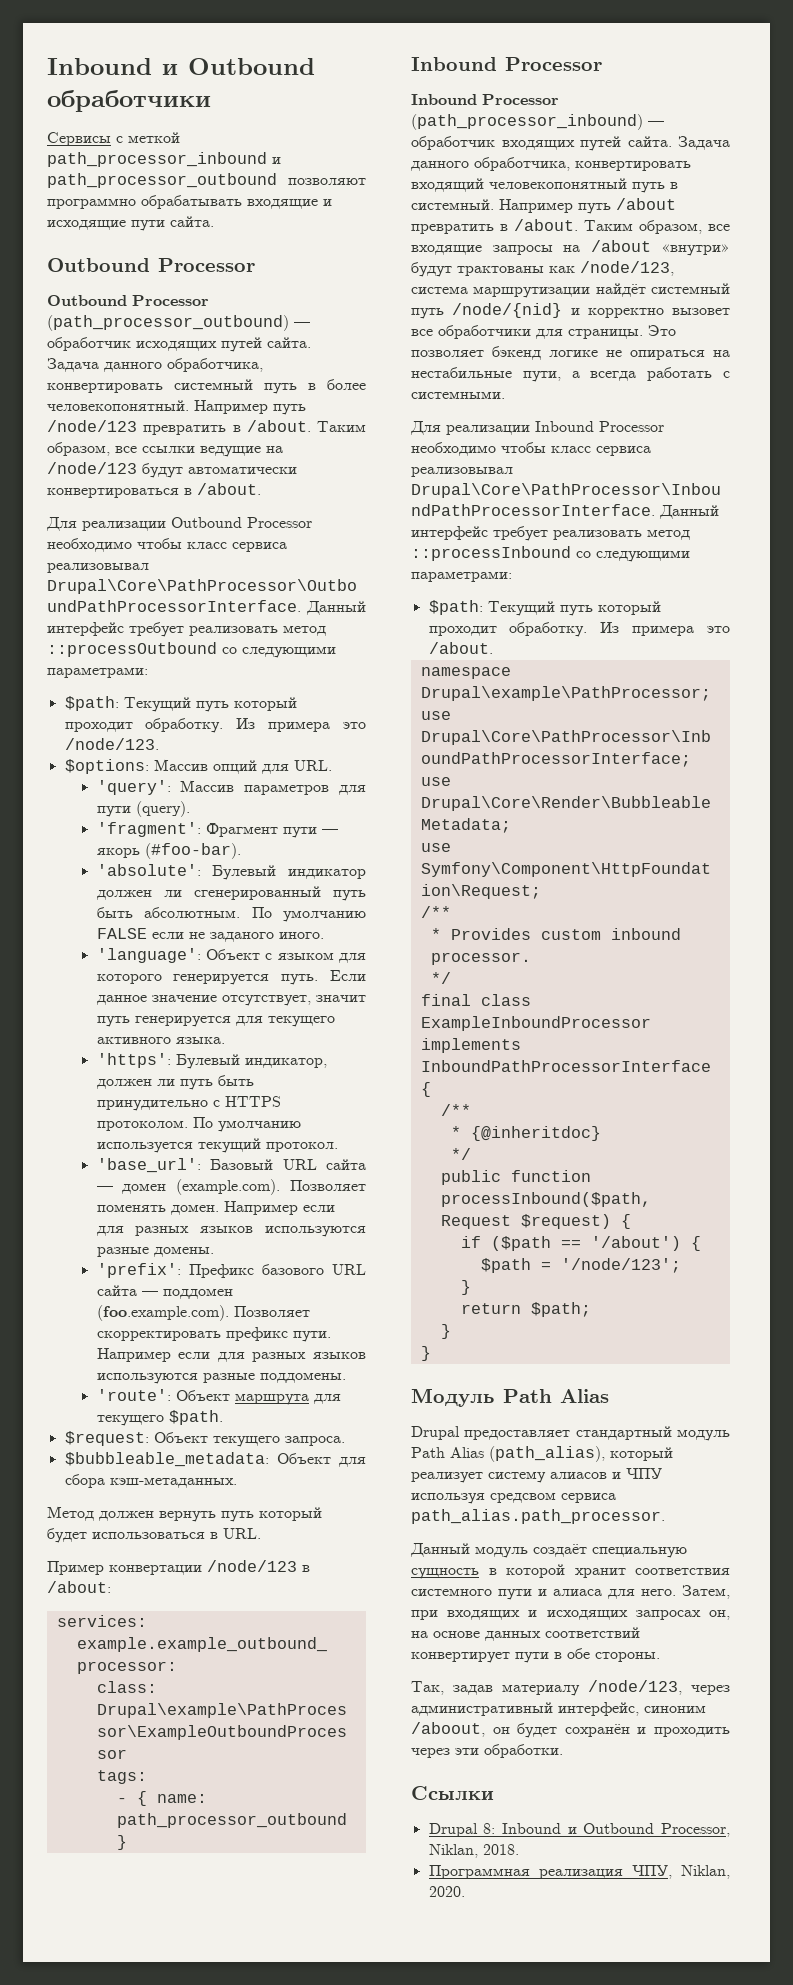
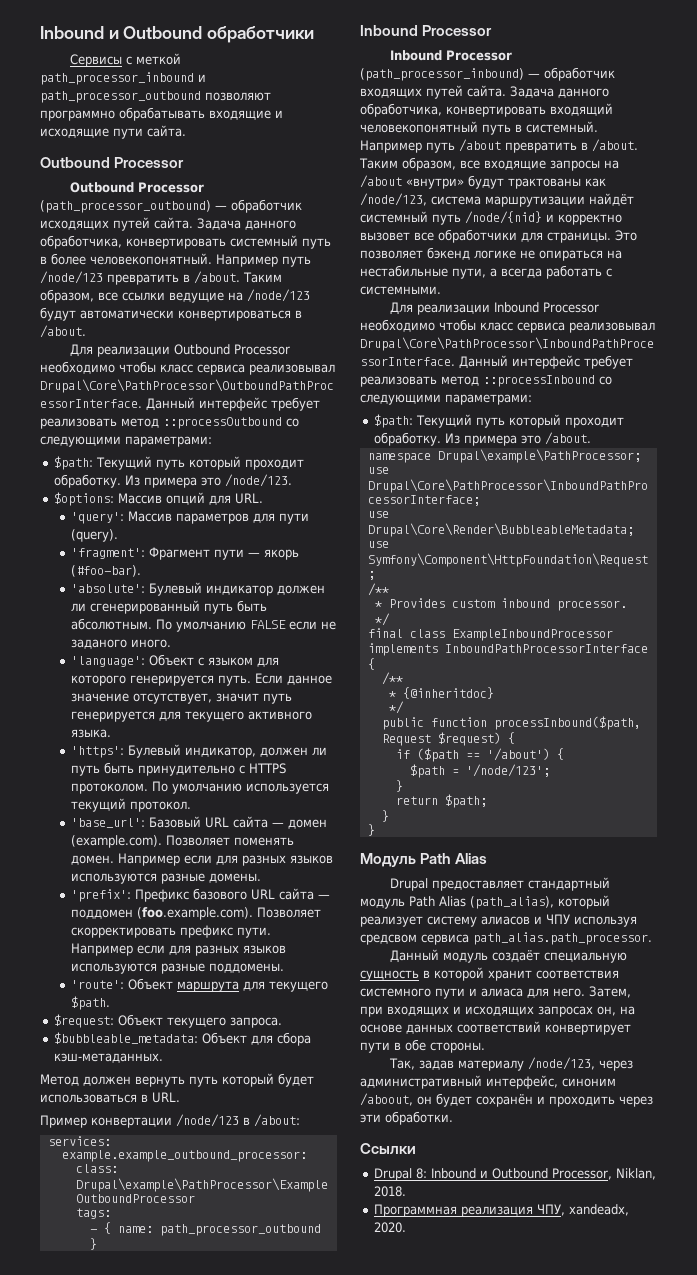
- Программная реализация ЧПУ, Niklan, 2020.
+ Программная реализация ЧПУ, xandeadx, 2020.

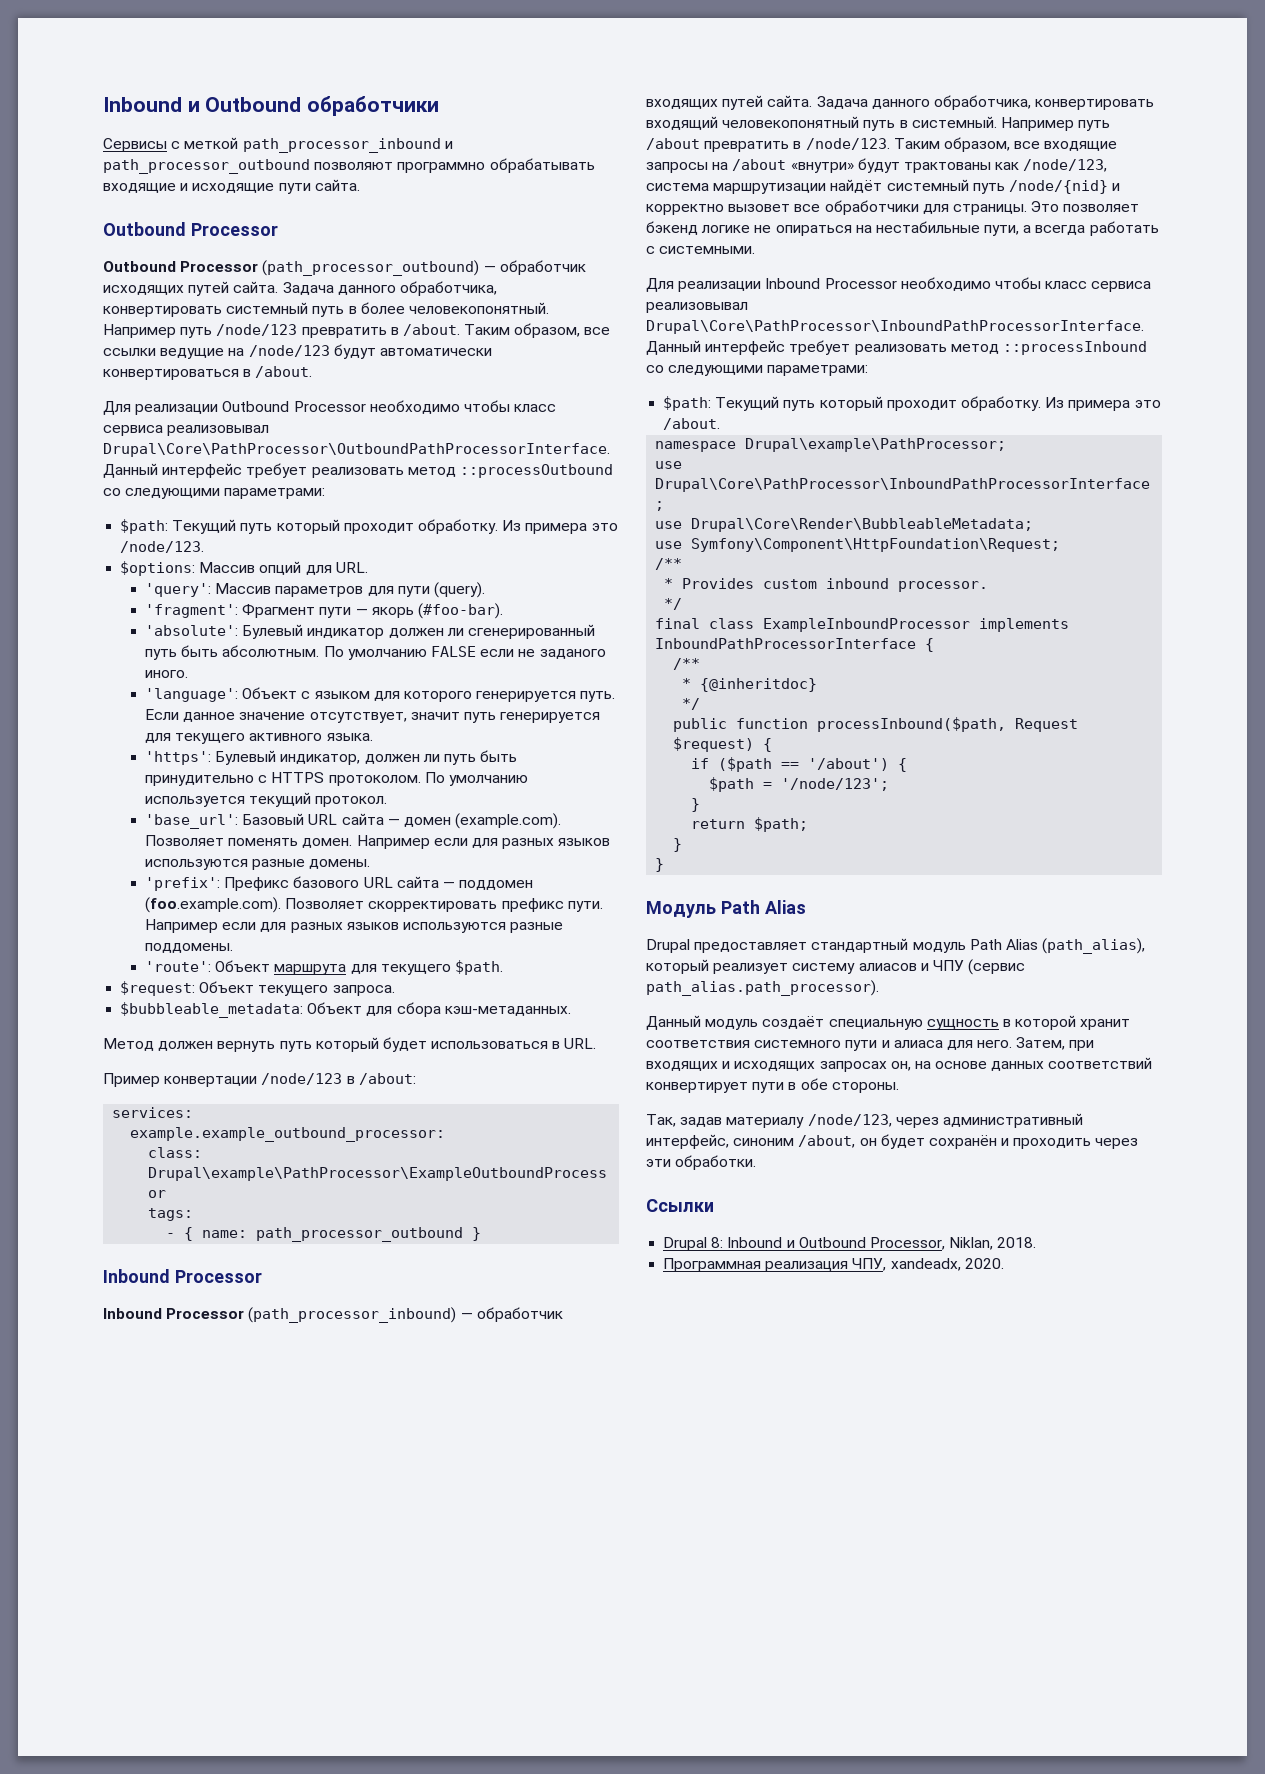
- Например путь /about превратить в /about.
+ Например путь /about превратить в /node/123.
- Drupal предоставляет стандартный модуль Path Alias (path_alias), который реализует систему алиасов и ЧПУ используя средсвом сервиса path_alias.path_processor.
+ Drupal предоставляет стандартный модуль Path Alias (path_alias), который реализует систему алиасов и ЧПУ (сервис path_alias.path_processor).
- Так, задав материалу /node/123, через административный интерфейс, синоним /aboout, он будет сохранён и проходить через эти обработки.
+ Так, задав материалу /node/123, через административный интерфейс, синоним /about, он будет сохранён и проходить через эти обработки.

